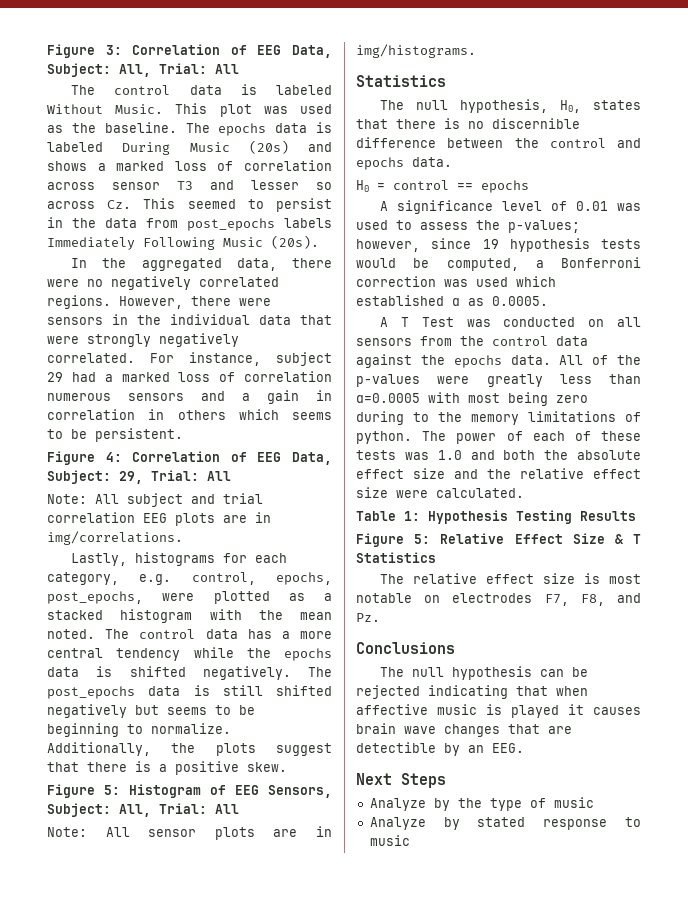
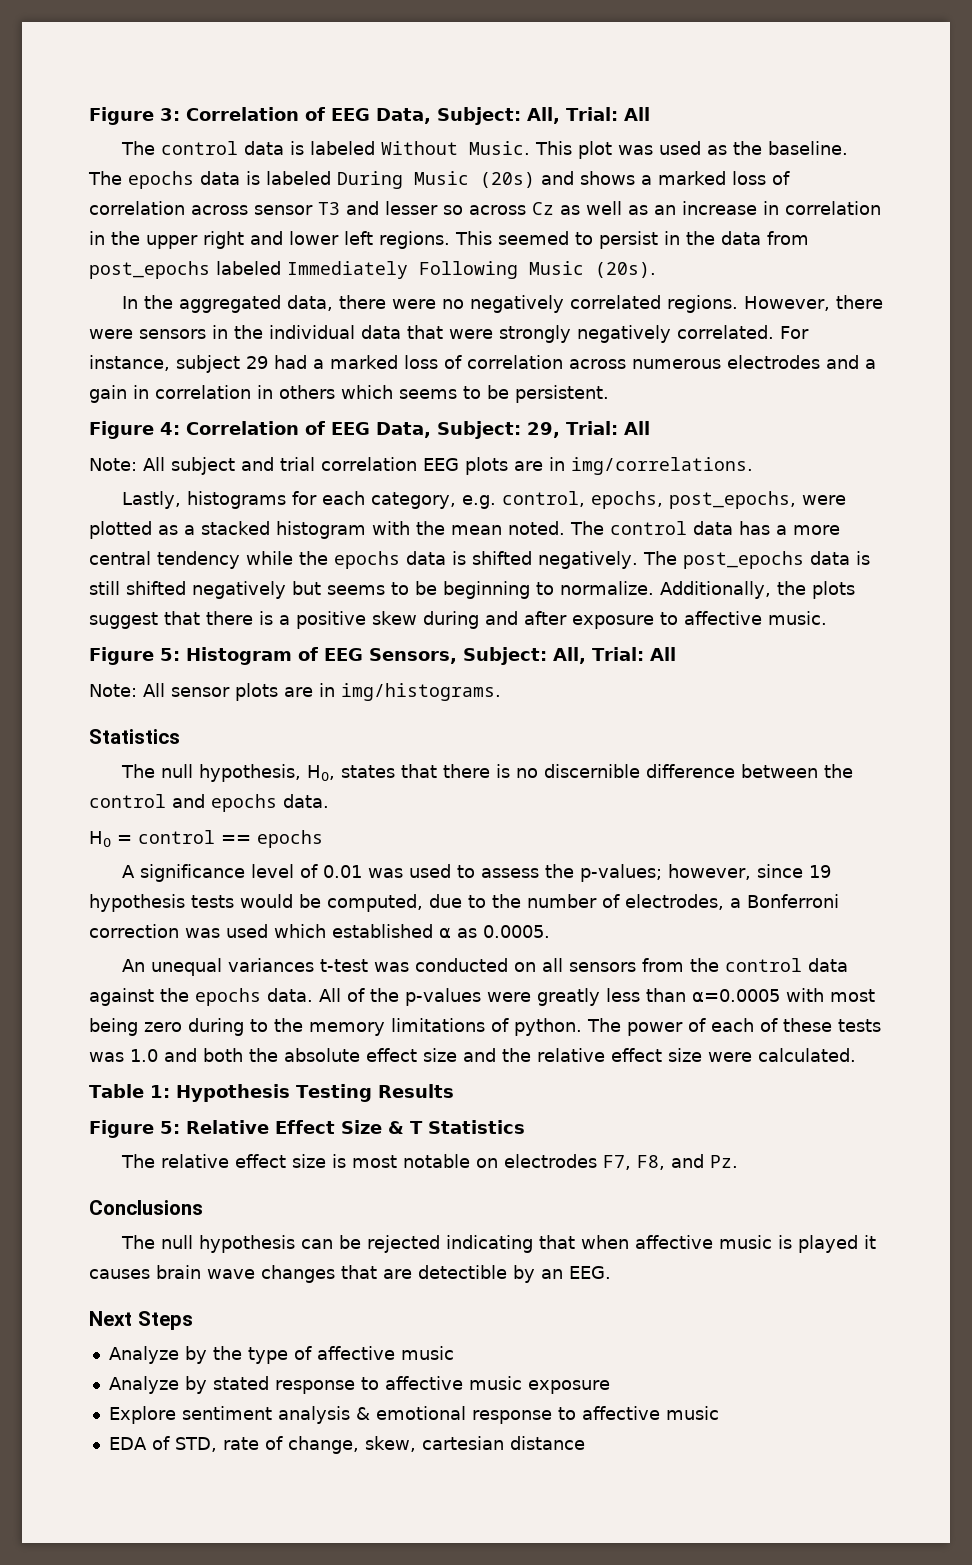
- The epochs data is labeled During Music (20s) and shows a marked loss of correlation across sensor T3 and lesser so across Cz. This seemed to persist in the data from post_epochs labels Immediately Following Music (20s).
+ The epochs data is labeled During Music (20s) and shows a marked loss of correlation across sensor T3 and lesser so across Cz as well as an increase in correlation in the upper right and lower left regions. This seemed to persist in the data from post_epochs labeled Immediately Following Music (20s).
- For instance, subject 29 had a marked loss of correlation numerous sensors and a gain in correlation in others which seems to be persistent.
+ For instance, subject 29 had a marked loss of correlation across numerous electrodes and a gain in correlation in others which seems to be persistent.
- Additionally, the plots suggest that there is a positive skew.
+ Additionally, the plots suggest that there is a positive skew during and after exposure to affective music.
- A significance level of 0.01 was used to assess the p-values; however, since 19 hypothesis tests would be computed, a Bonferroni correction was used which established α as 0.0005.
+ A significance level of 0.01 was used to assess the p-values; however, since 19 hypothesis tests would be computed, due to the number of electrodes, a Bonferroni correction was used which established α as 0.0005.
- A T Test was conducted on all sensors from the control data against the epochs data.
+ An unequal variances t-test was conducted on all sensors from the control data against the epochs data.
- Analyze by the type of music
+ Analyze by the type of affective music
- Analyze by stated response to music
+ Analyze by stated response to affective music exposure
+ Explore sentiment analysis & emotional response to affective music
+ EDA of STD, rate of change, skew, cartesian distance

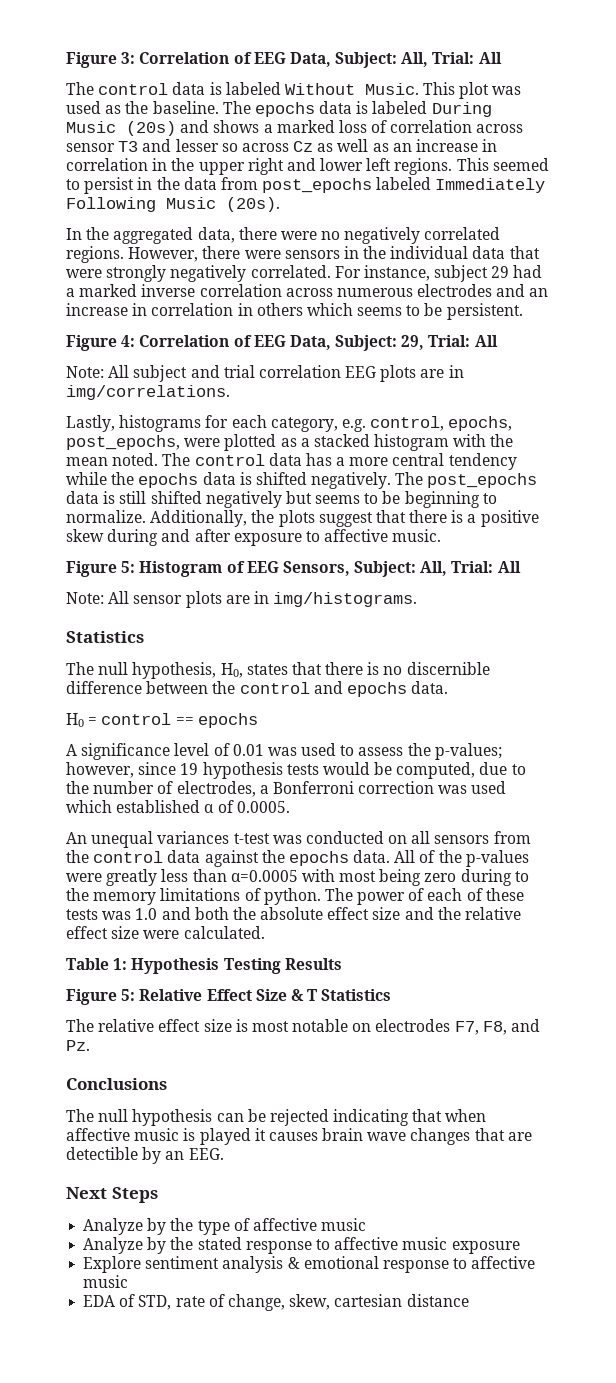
- For instance, subject 29 had a marked loss of correlation across numerous electrodes and a gain in correlation in others which seems to be persistent.
+ For instance, subject 29 had a marked inverse correlation across numerous electrodes and an increase in correlation in others which seems to be persistent.
- A significance level of 0.01 was used to assess the p-values; however, since 19 hypothesis tests would be computed, due to the number of electrodes, a Bonferroni correction was used which established α as 0.0005.
+ A significance level of 0.01 was used to assess the p-values; however, since 19 hypothesis tests would be computed, due to the number of electrodes, a Bonferroni correction was used which established α of 0.0005.
- Analyze by stated response to affective music exposure
+ Analyze by the stated response to affective music exposure

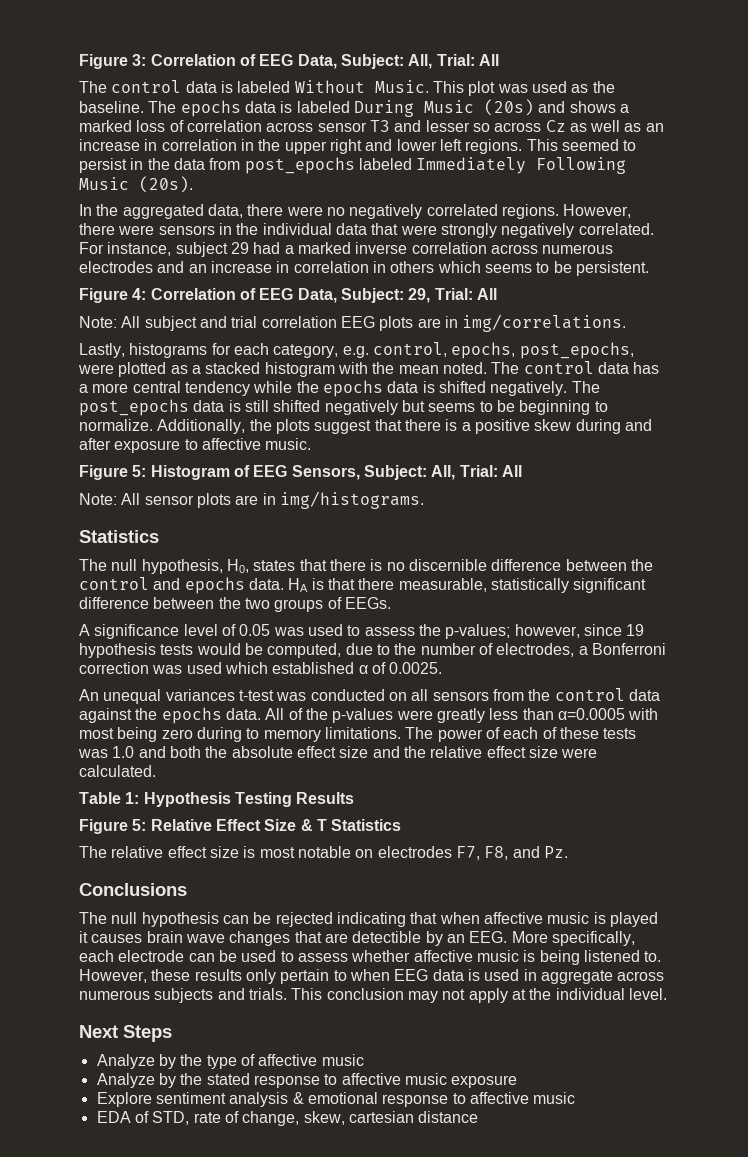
- The null hypothesis, H0, states that there is no discernible difference between the control and epochs data.
- H0 = control == epochs
+ The null hypothesis, H0, states that there is no discernible difference between the control and epochs data. HA is that there measurable, statistically significant difference between the two groups of EEGs.
- A significance level of 0.01 was used to assess the p-values; however, since 19 hypothesis tests would be computed, due to the number of electrodes, a Bonferroni correction was used which established α of 0.0005.
+ A significance level of 0.05 was used to assess the p-values; however, since 19 hypothesis tests would be computed, due to the number of electrodes, a Bonferroni correction was used which established α of 0.0025.
- All of the p-values were greatly less than α=0.0005 with most being zero during to the memory limitations of python.
+ All of the p-values were greatly less than α=0.0005 with most being zero during to memory limitations.
- The null hypothesis can be rejected indicating that when affective music is played it causes brain wave changes that are detectible by an EEG.
+ The null hypothesis can be rejected indicating that when affective music is played it causes brain wave changes that are detectible by an EEG. More specifically, each electrode can be used to assess whether affective music is being listened to. However, these results only pertain to when EEG data is used in aggregate across numerous subjects and trials. This conclusion may not apply at the individual level.

